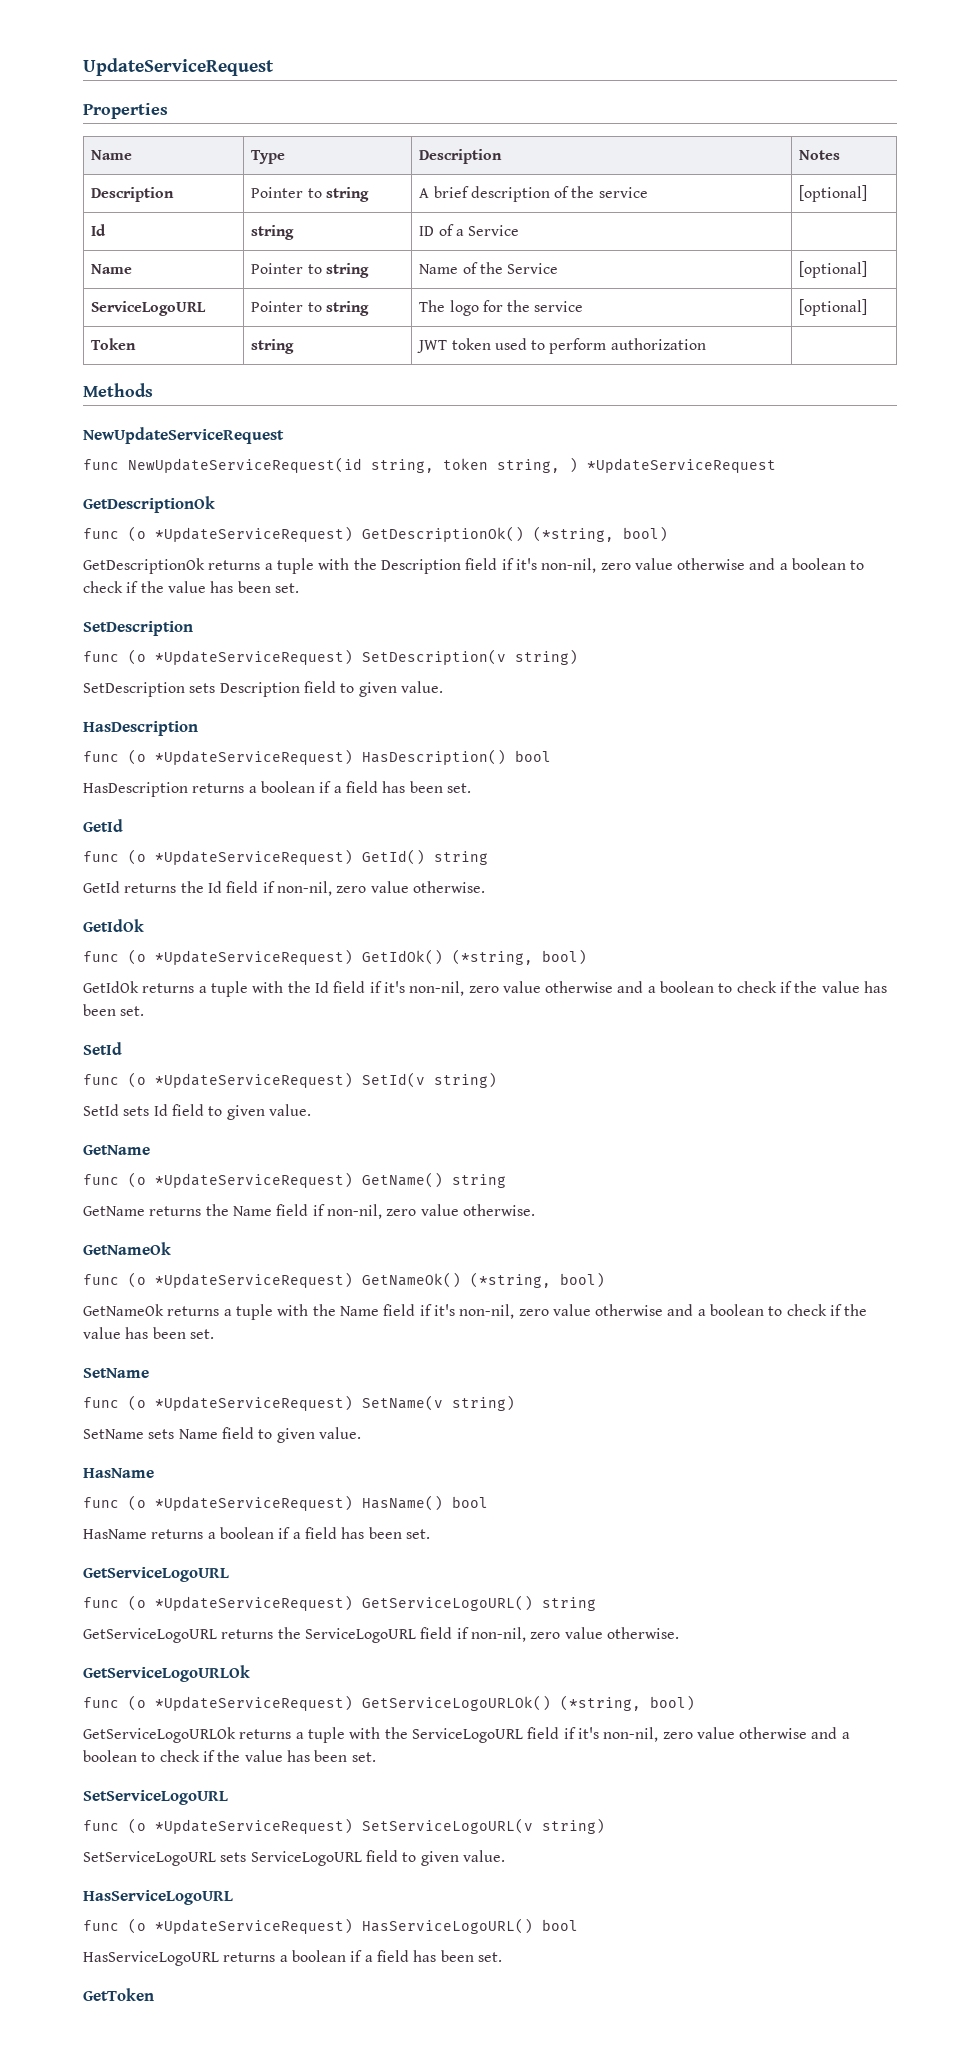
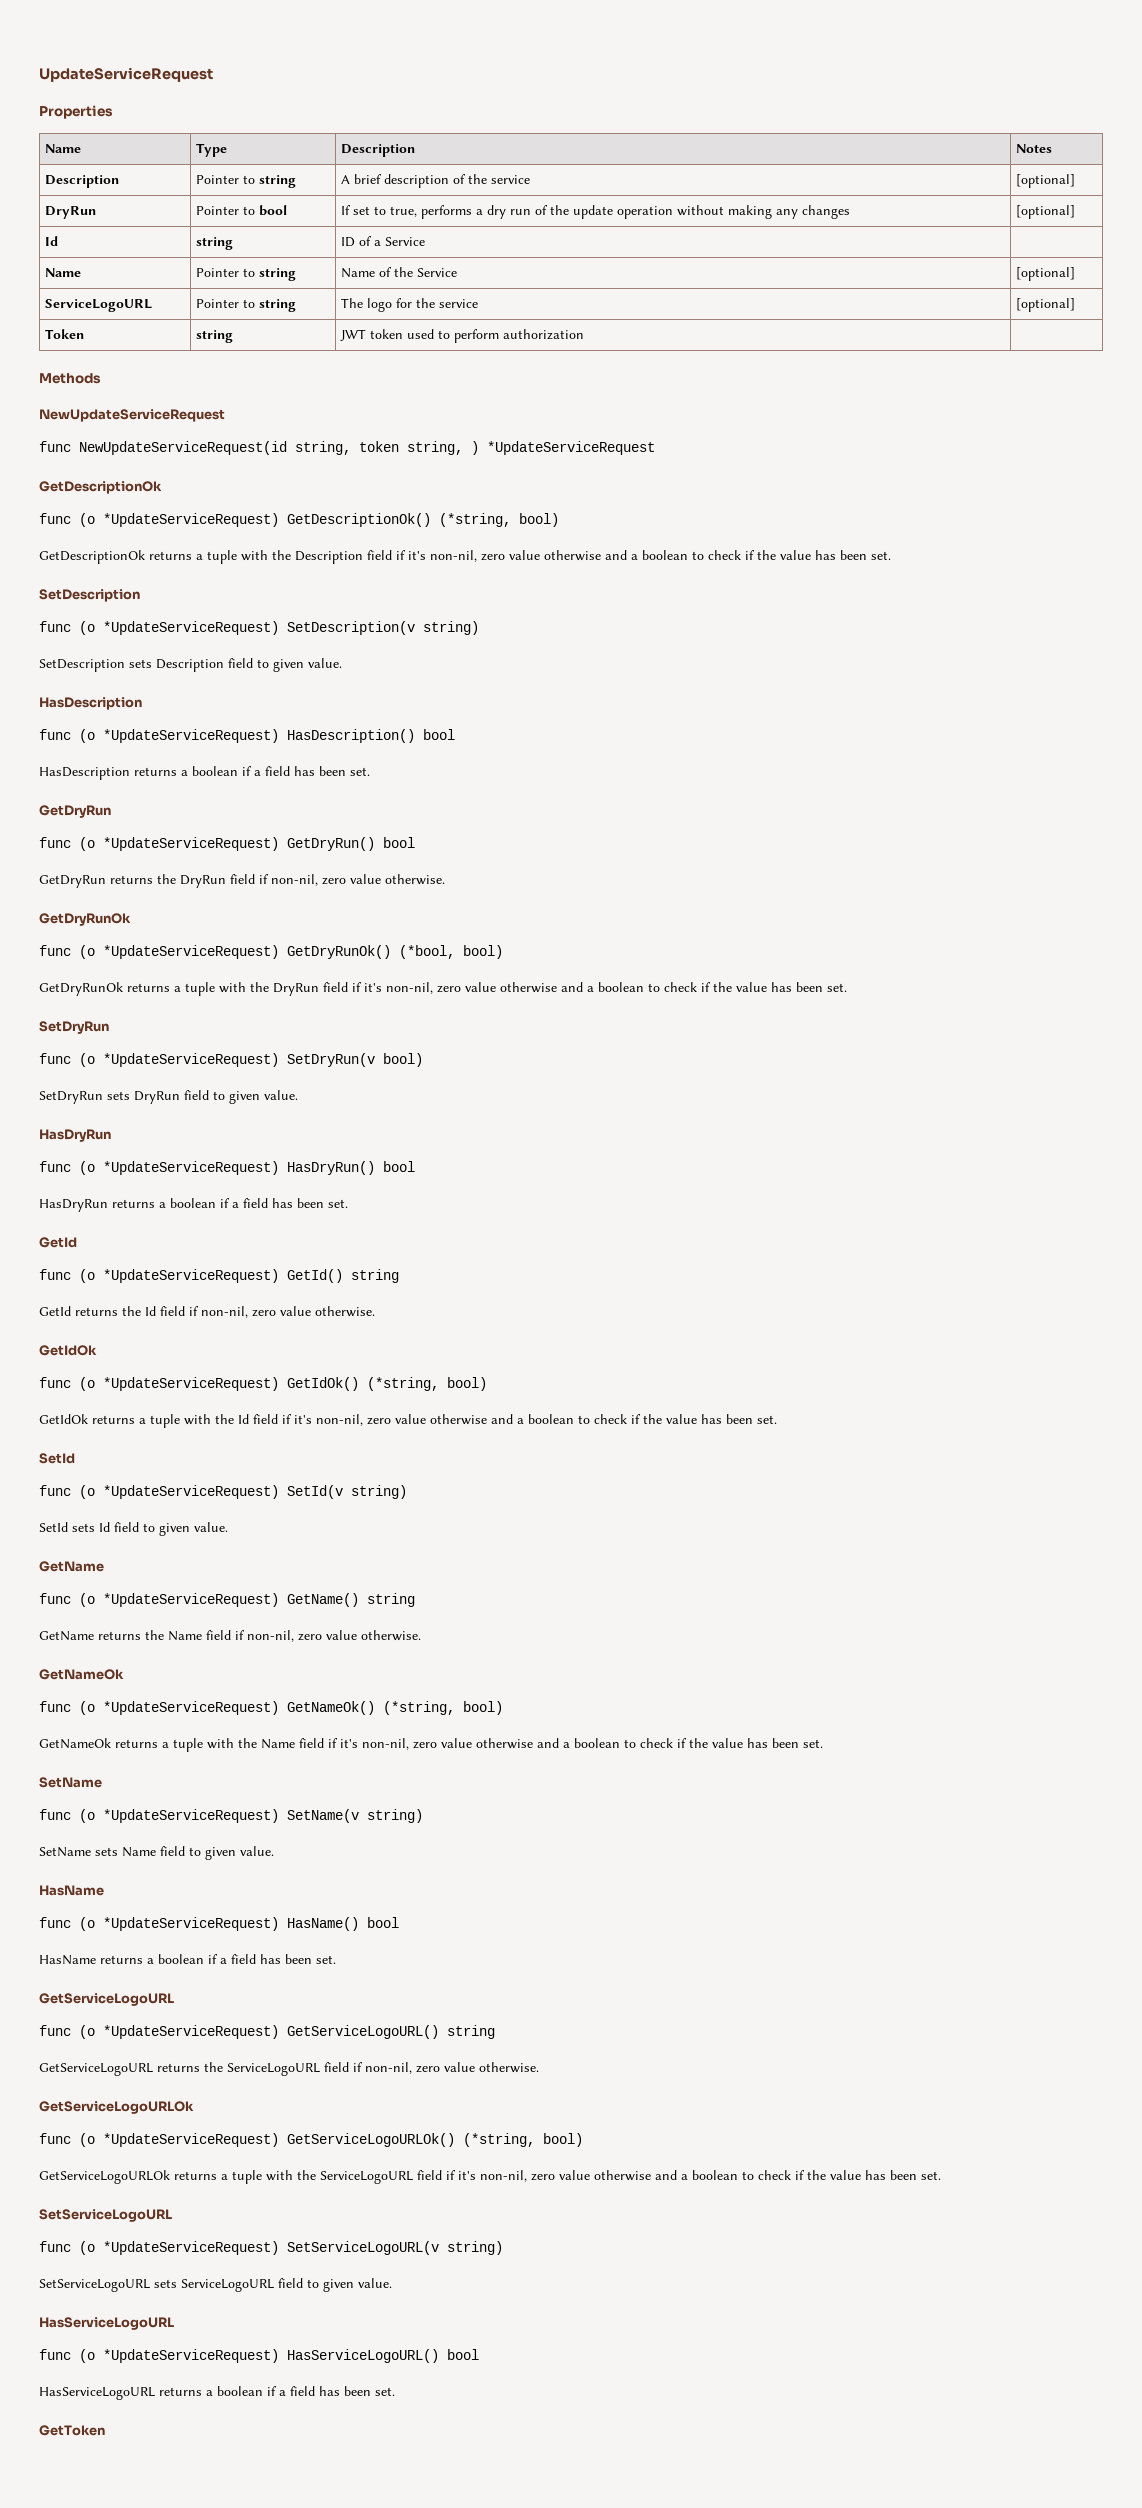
+ DryRun | Pointer to bool | If set to true, performs a dry run of the update operation without making any changes | [optional]
  HasDescription returns a boolean if a field has been set.
+ GetDryRun
+ func (o *UpdateServiceRequest) GetDryRun() bool
+ GetDryRun returns the DryRun field if non-nil, zero value otherwise.
+ GetDryRunOk
+ func (o *UpdateServiceRequest) GetDryRunOk() (*bool, bool)
+ GetDryRunOk returns a tuple with the DryRun field if it's non-nil, zero value otherwise and a boolean to check if the value has been set.
+ SetDryRun
+ func (o *UpdateServiceRequest) SetDryRun(v bool)
+ SetDryRun sets DryRun field to given value.
+ HasDryRun
+ func (o *UpdateServiceRequest) HasDryRun() bool
+ HasDryRun returns a boolean if a field has been set.

